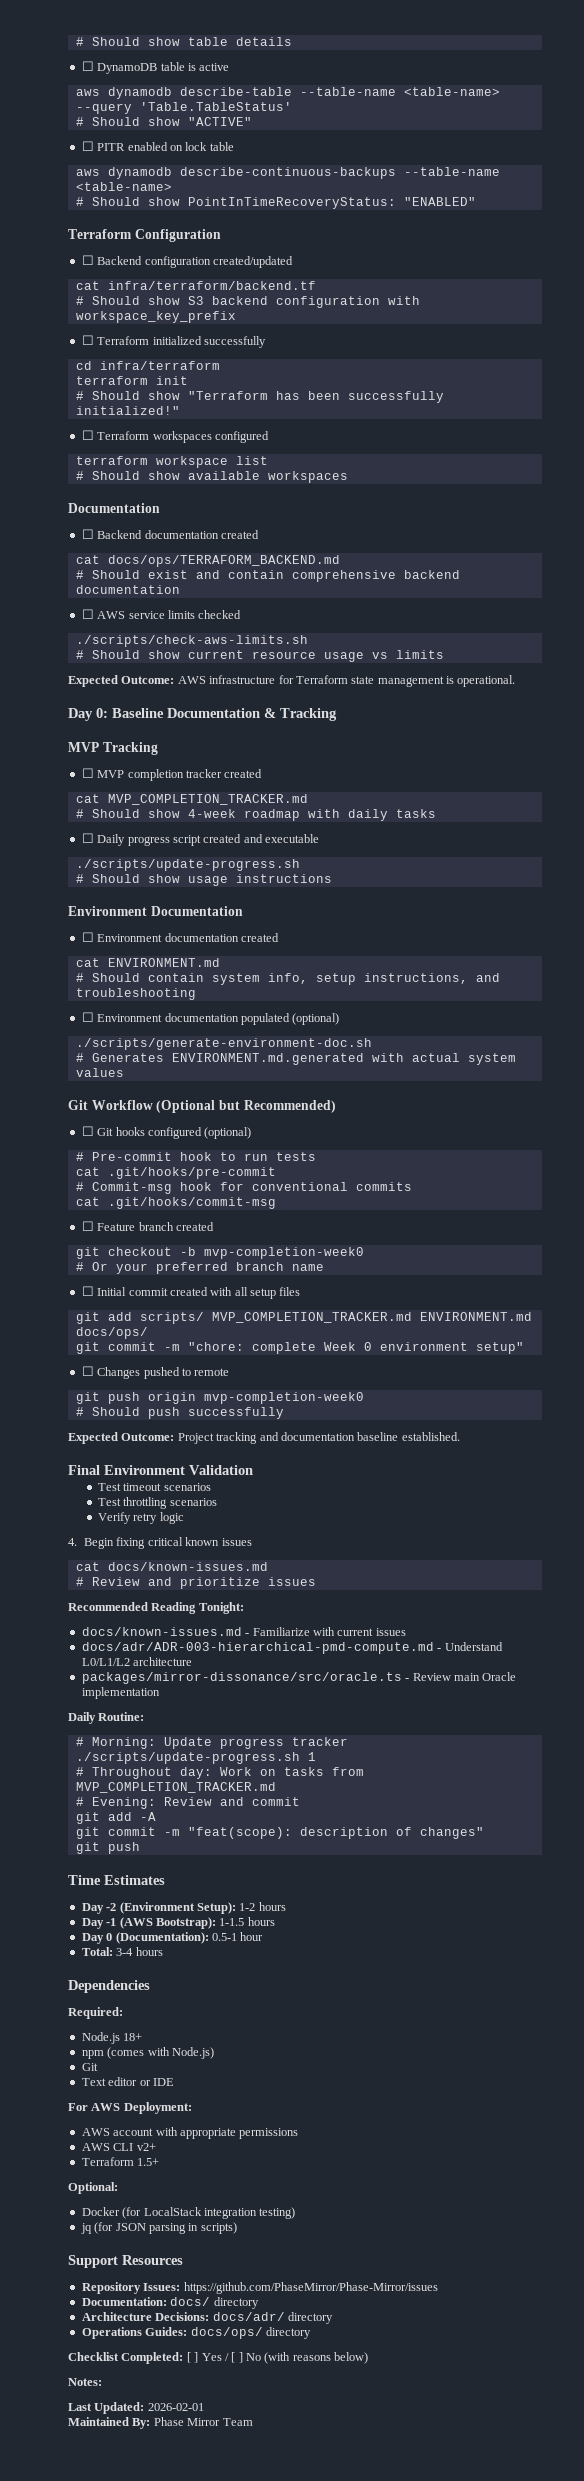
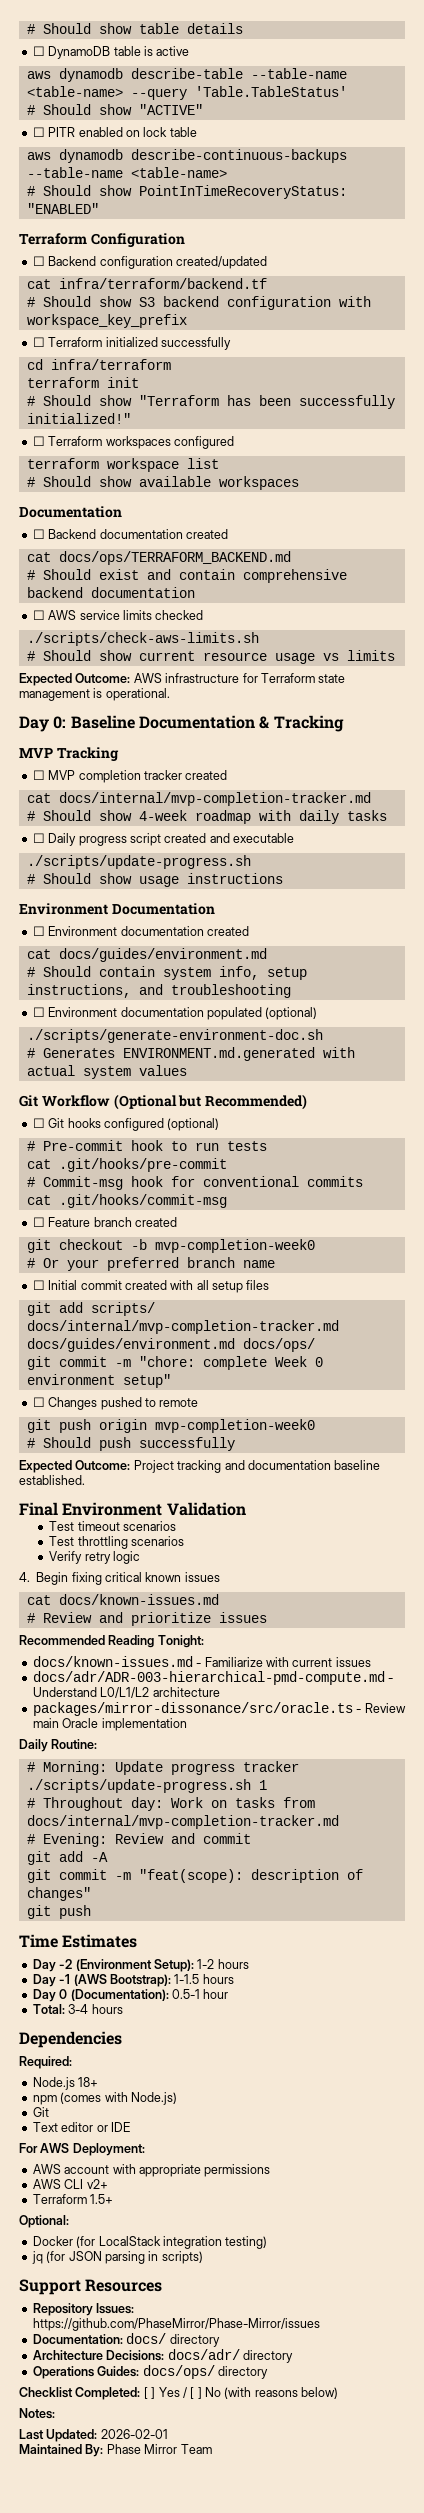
- cat MVP_COMPLETION_TRACKER.md
+ cat docs/internal/mvp-completion-tracker.md
- cat ENVIRONMENT.md
+ cat docs/guides/environment.md
- git add scripts/ MVP_COMPLETION_TRACKER.md ENVIRONMENT.md docs/ops/
+ git add scripts/ docs/internal/mvp-completion-tracker.md docs/guides/environment.md docs/ops/
- # Throughout day: Work on tasks from MVP_COMPLETION_TRACKER.md
+ # Throughout day: Work on tasks from docs/internal/mvp-completion-tracker.md

